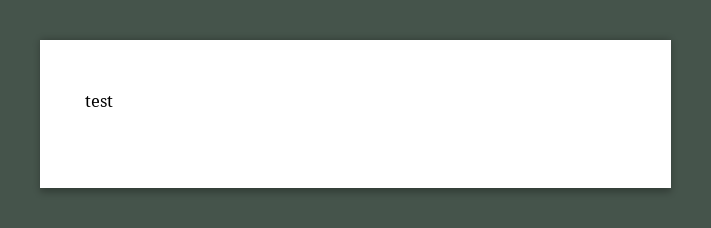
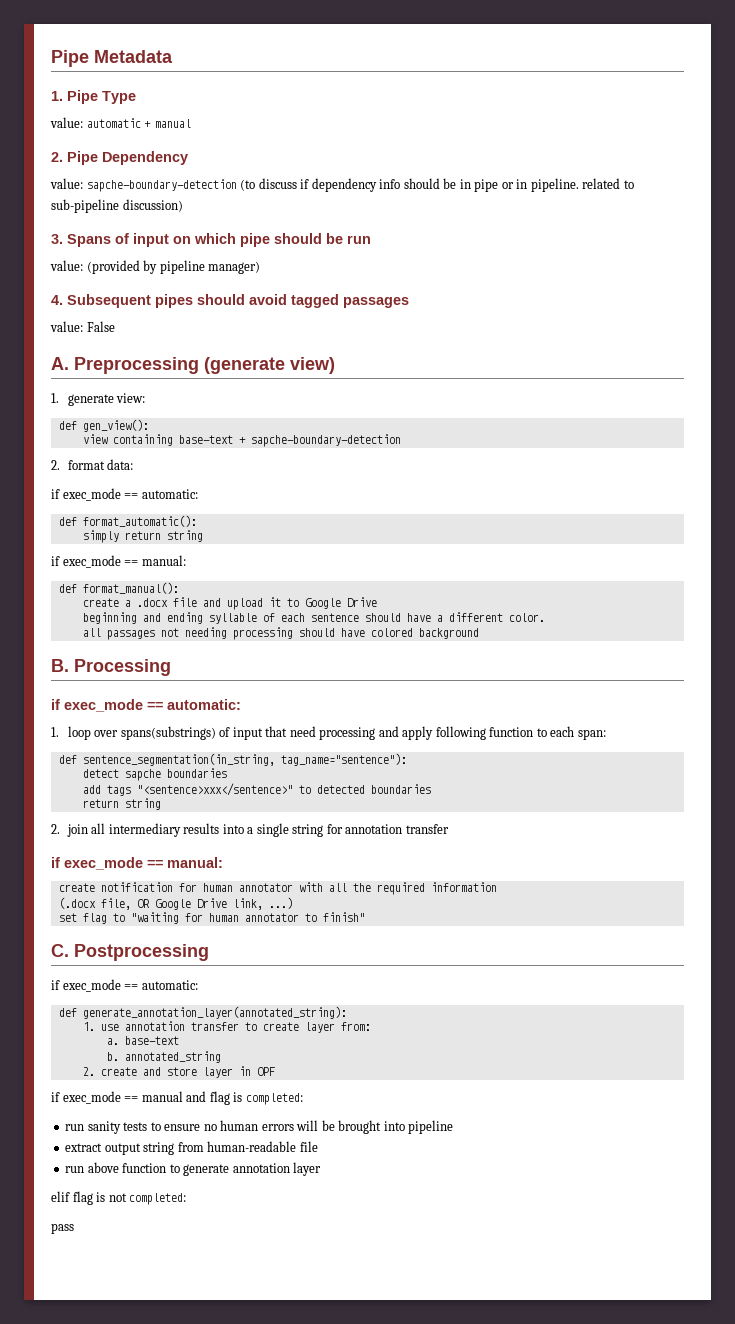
- test
+ Pipe Metadata
+ 1. Pipe Type
+ value: automatic + manual
+ 2. Pipe Dependency
+ value: sapche-boundary-detection (to discuss if dependency info should be in pipe or in pipeline. related to sub-pipeline discussion)
+ 3. Spans of input on which pipe should be run
+ value: (provided by pipeline manager)
+ 4. Subsequent pipes should avoid tagged passages
+ value: False
+ A. Preprocessing (generate view)
+ 1. generate view:
+ def gen_view():
+ view containing base-text + sapche-boundary-detection
+ 2. format data:
+ if exec_mode == automatic:
+ def format_automatic():
+ simply return string
+ if exec_mode == manual:
+ def format_manual():
+ create a .docx file and upload it to Google Drive
+ beginning and ending syllable of each sentence should have a different color.
+ all passages not needing processing should have colored background
+ B. Processing
+ if exec_mode == automatic:
+ 1. loop over spans(substrings) of input that need processing and apply following function to each span:
+ def sentence_segmentation(in_string, tag_name="sentence"):
+ detect sapche boundaries
+ add tags "<sentence>xxx</sentence>" to detected boundaries
+ return string
+ 2. join all intermediary results into a single string for annotation transfer
+ if exec_mode == manual:
+ create notification for human annotator with all the required information
+ (.docx file, OR Google Drive link, ...)
+ set flag to "waiting for human annotator to finish"
+ C. Postprocessing
+ if exec_mode == automatic:
+ def generate_annotation_layer(annotated_string):
+ 1. use annotation transfer to create layer from:
+ a. base-text
+ b. annotated_string
+ 2. create and store layer in OPF
+ if exec_mode == manual and flag is completed:
+ run sanity tests to ensure no human errors will be brought into pipeline
+ extract output string from human-readable file
+ run above function to generate annotation layer
+ elif flag is not completed:
+ pass

